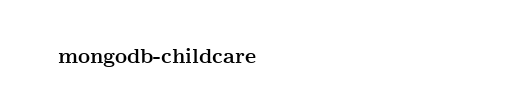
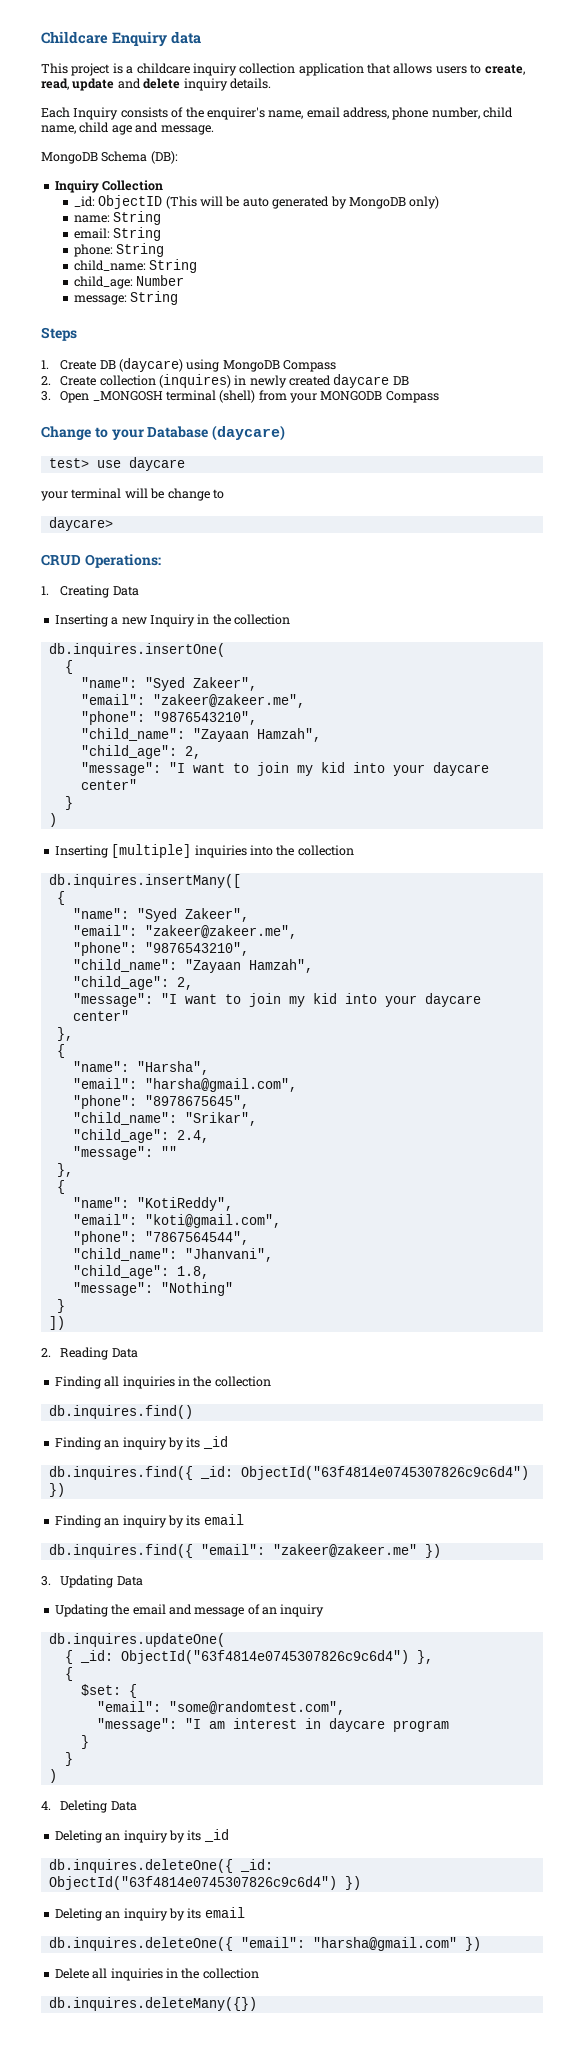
- mongodb-childcare
+ Childcare Enquiry data
+ This project is a childcare inquiry collection application that allows users to create, read, update and delete inquiry details.
+ Each Inquiry consists of the enquirer's name, email address, phone number, child name, child age and message.
+ MongoDB Schema (DB):
+ Inquiry Collection
+ _id: ObjectID (This will be auto generated by MongoDB only)
+ name: String
+ email: String
+ phone: String
+ child_name: String
+ child_age: Number
+ message: String
+ Steps
+ 1. Create DB (daycare) using MongoDB Compass
+ 2. Create collection (inquires) in newly created daycare DB
+ 3. Open _MONGOSH terminal (shell) from your MONGODB Compass
+ Change to your Database (daycare)
+ test> use daycare
+ your terminal will be change to
+ daycare>
+ CRUD Operations:
+ 1. Creating Data
+ Inserting a new Inquiry in the collection
+ db.inquires.insertOne(
+ {
+ "name": "Syed Zakeer",
+ "email": "zakeer@zakeer.me",
+ "phone": "9876543210",
+ "child_name": "Zayaan Hamzah",
+ "child_age": 2,
+ "message": "I want to join my kid into your daycare center"
+ }
+ )
+ Inserting [multiple] inquiries into the collection
+ db.inquires.insertMany([
+ {
+ "name": "Syed Zakeer",
+ "email": "zakeer@zakeer.me",
+ "phone": "9876543210",
+ "child_name": "Zayaan Hamzah",
+ "child_age": 2,
+ "message": "I want to join my kid into your daycare center"
+ },
+ {
+ "name": "Harsha",
+ "email": "harsha@gmail.com",
+ "phone": "8978675645",
+ "child_name": "Srikar",
+ "child_age": 2.4,
+ "message": ""
+ },
+ {
+ "name": "KotiReddy",
+ "email": "koti@gmail.com",
+ "phone": "7867564544",
+ "child_name": "Jhanvani",
+ "child_age": 1.8,
+ "message": "Nothing"
+ }
+ ])
+ 2. Reading Data
+ Finding all inquiries in the collection
+ db.inquires.find()
+ Finding an inquiry by its _id
+ db.inquires.find({ _id: ObjectId("63f4814e0745307826c9c6d4") })
+ Finding an inquiry by its email
+ db.inquires.find({ "email": "zakeer@zakeer.me" })
+ 3. Updating Data
+ Updating the email and message of an inquiry
+ db.inquires.updateOne(
+ { _id: ObjectId("63f4814e0745307826c9c6d4") },
+ {
+ $set: {
+ "email": "some@randomtest.com",
+ "message": "I am interest in daycare program
+ }
+ }
+ )
+ 4. Deleting Data
+ Deleting an inquiry by its _id
+ db.inquires.deleteOne({ _id: ObjectId("63f4814e0745307826c9c6d4") })
+ Deleting an inquiry by its email
+ db.inquires.deleteOne({ "email": "harsha@gmail.com" })
+ Delete all inquiries in the collection
+ db.inquires.deleteMany({})

